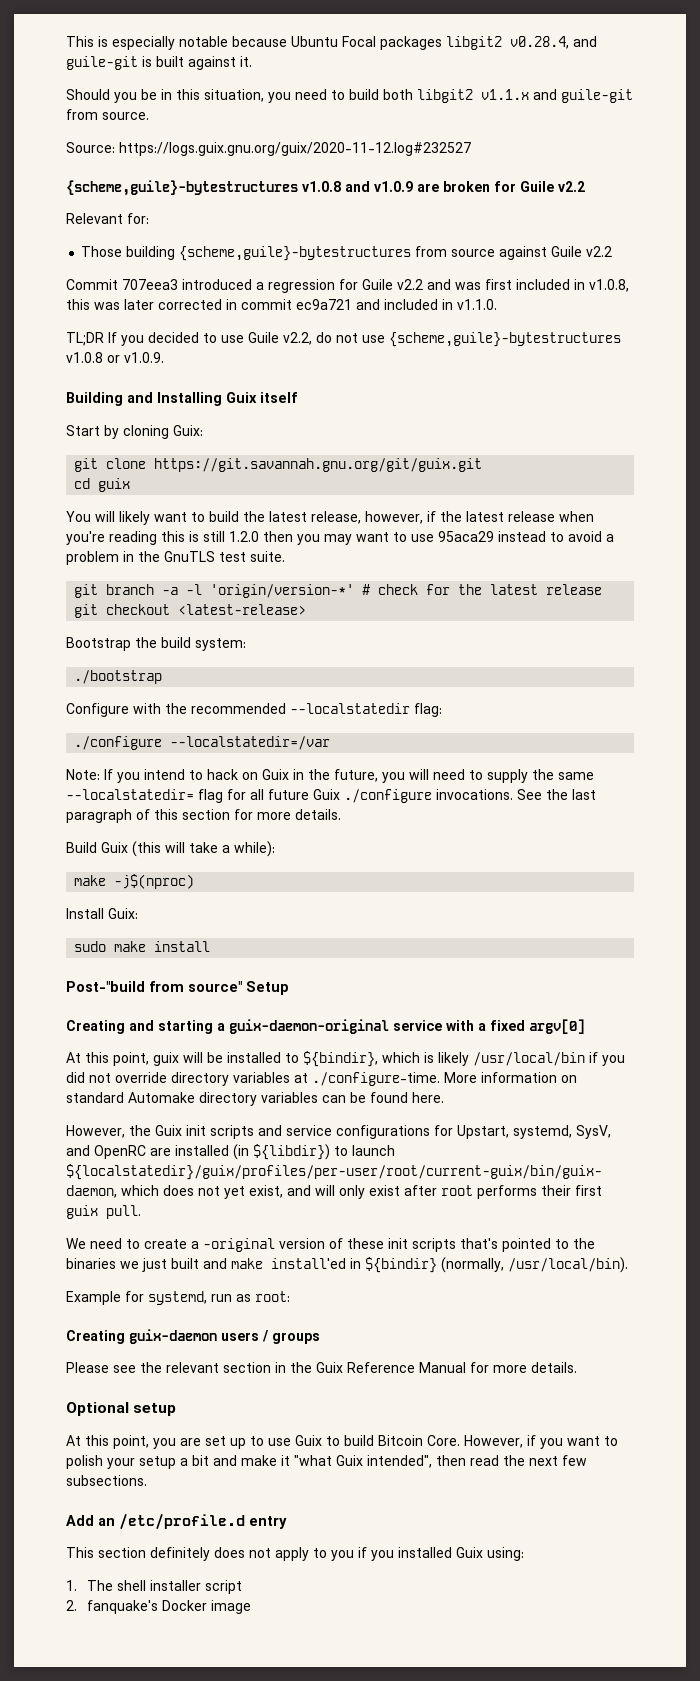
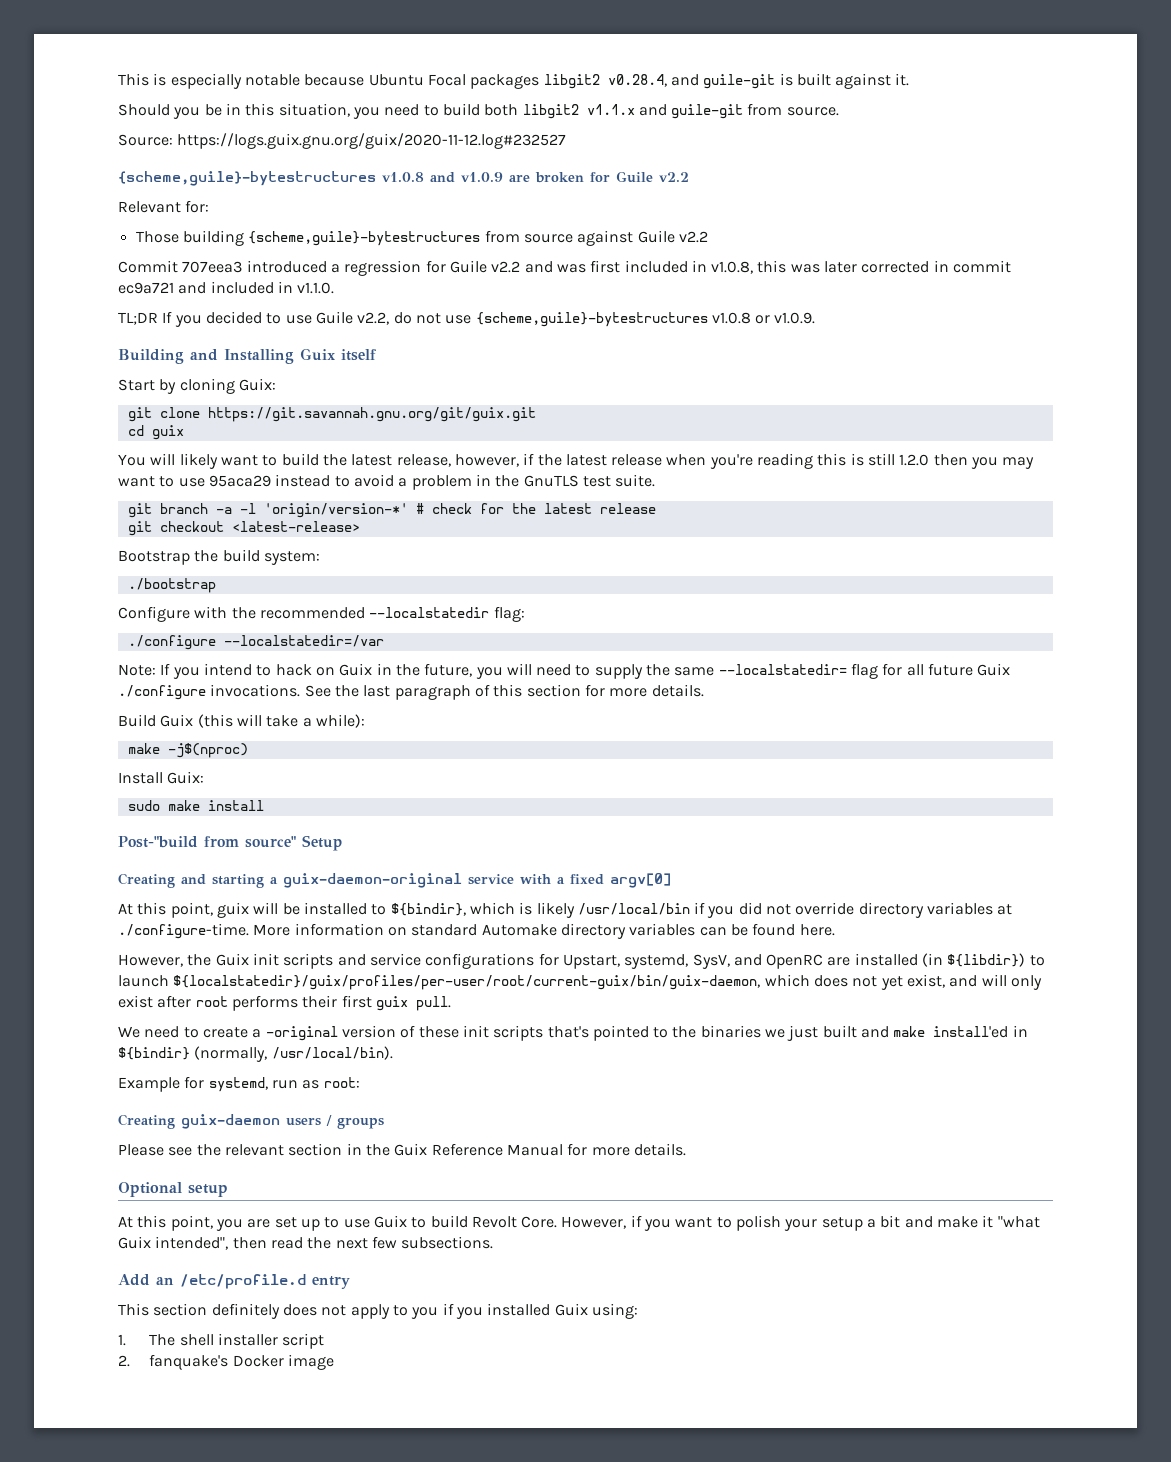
- At this point, you are set up to use Guix to build Bitcoin Core.
+ At this point, you are set up to use Guix to build Revolt Core.

